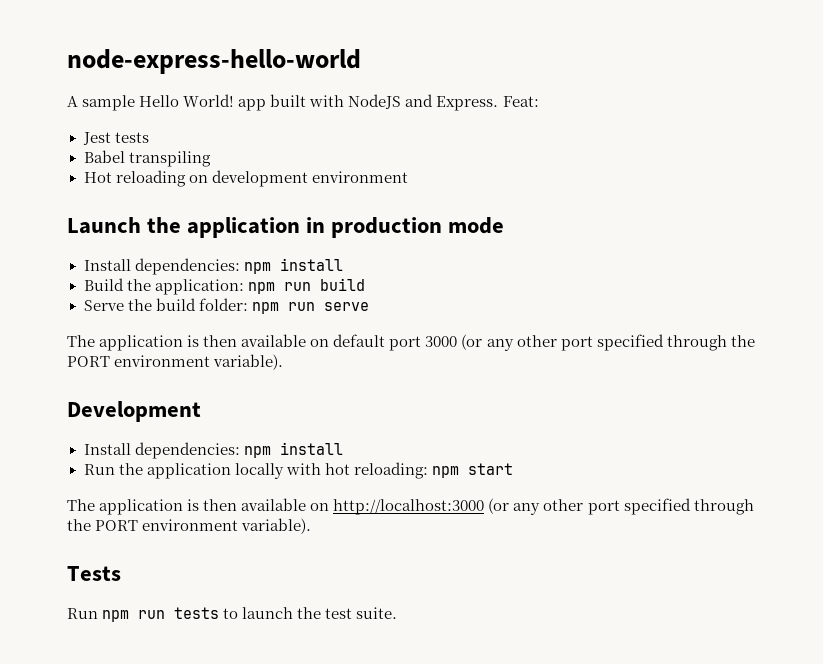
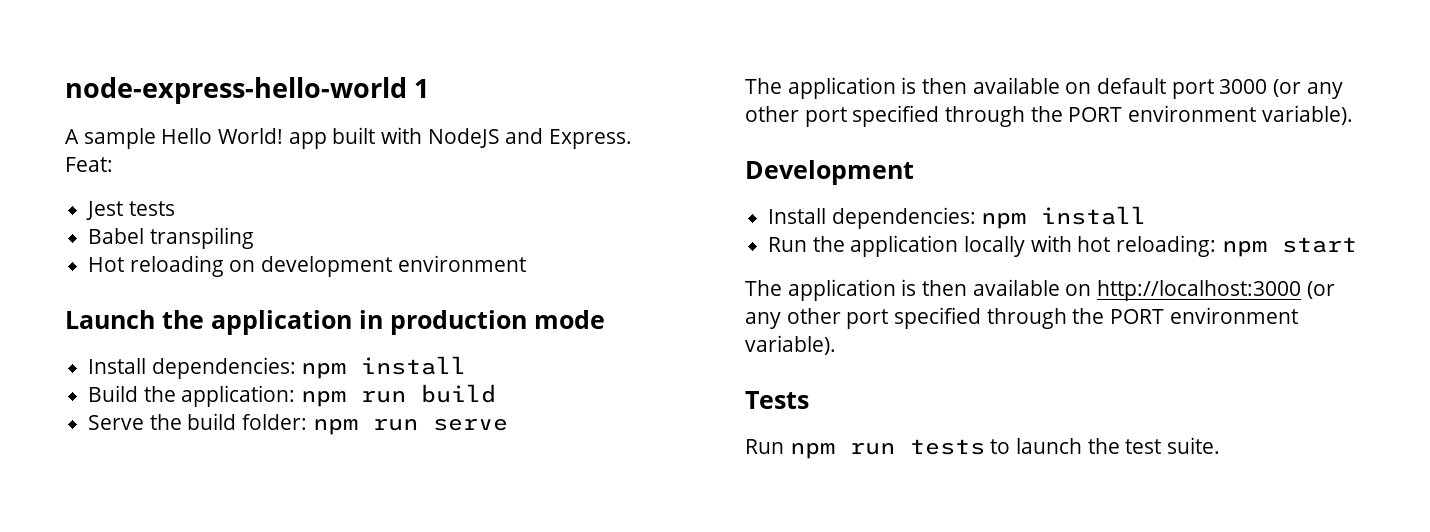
- node-express-hello-world
+ node-express-hello-world 1

